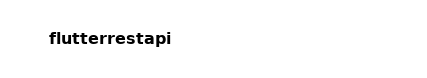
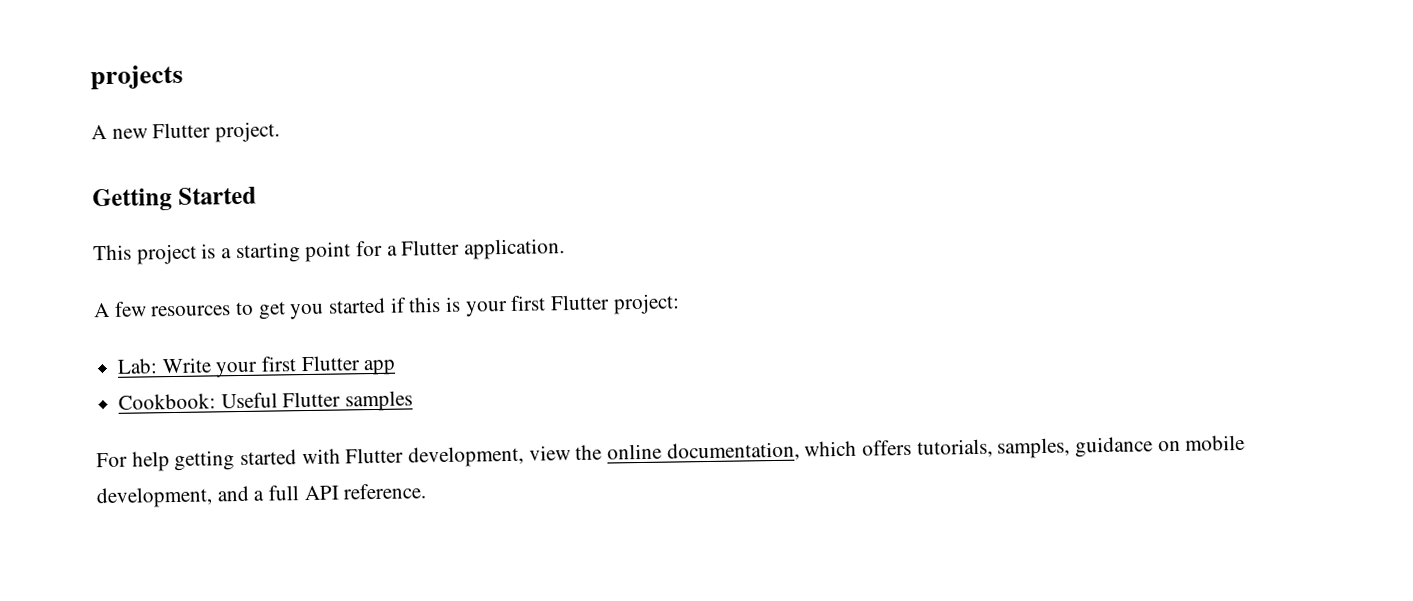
- flutterrestapi
+ projects
+ A new Flutter project.
+ Getting Started
+ This project is a starting point for a Flutter application.
+ A few resources to get you started if this is your first Flutter project:
+ Lab: Write your first Flutter app
+ Cookbook: Useful Flutter samples
+ For help getting started with Flutter development, view the online documentation, which offers tutorials, samples, guidance on mobile development, and a full API reference.

